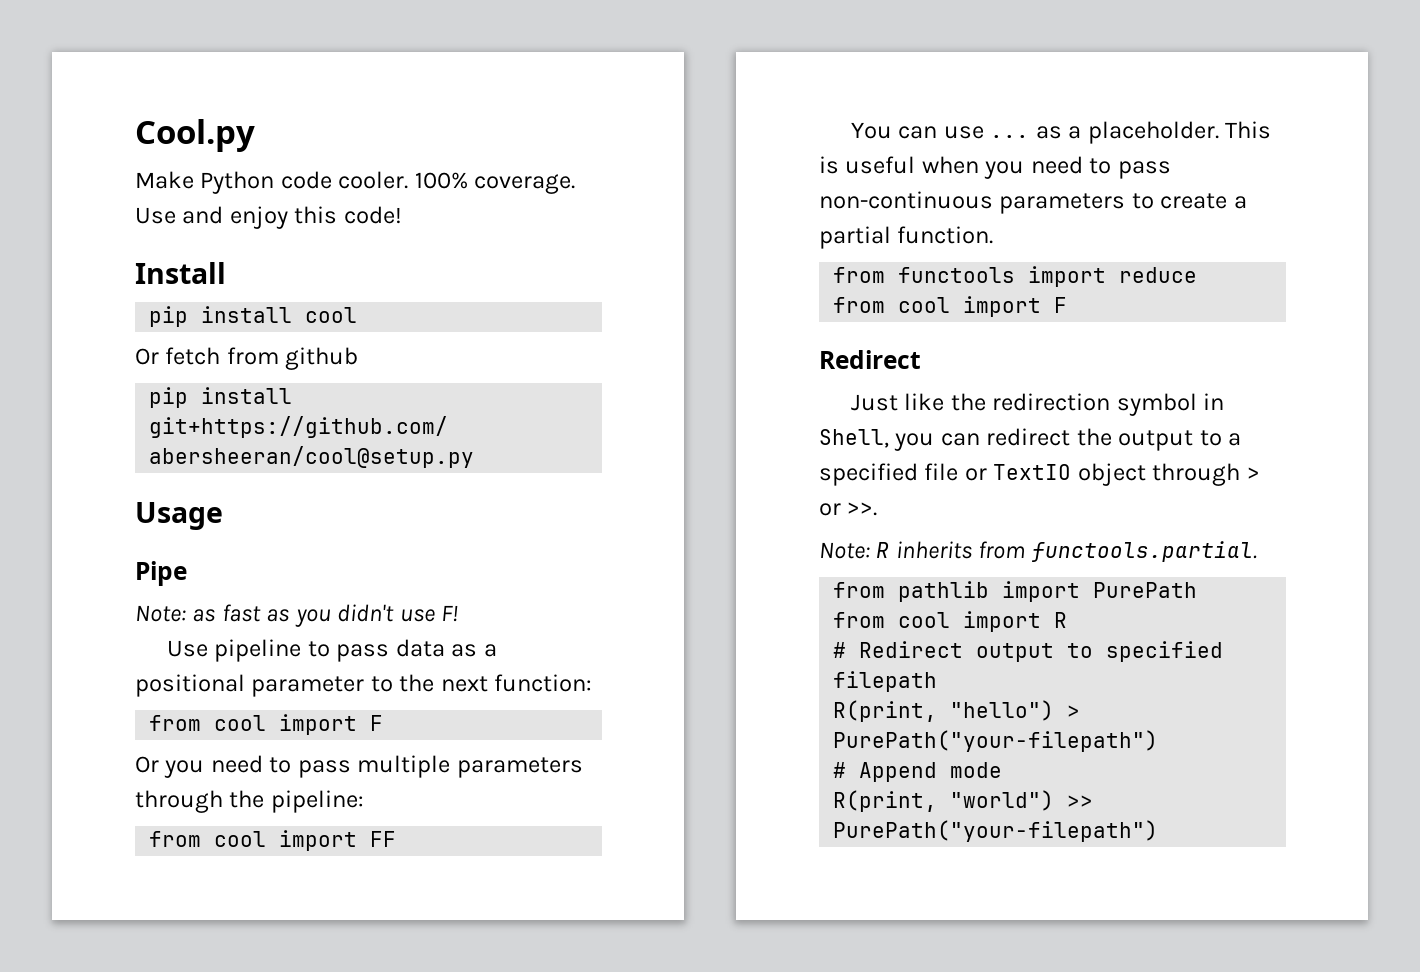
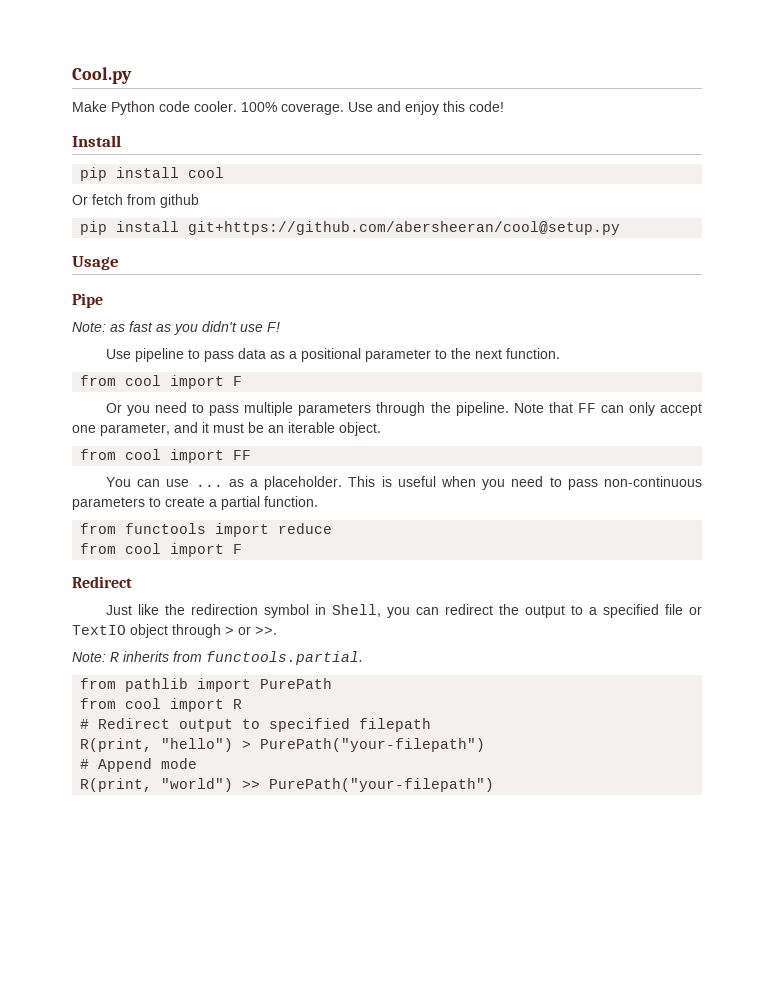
- Use pipeline to pass data as a positional parameter to the next function:
+ Use pipeline to pass data as a positional parameter to the next function.
- Or you need to pass multiple parameters through the pipeline:
+ Or you need to pass multiple parameters through the pipeline. Note that FF can only accept one parameter, and it must be an iterable object.

